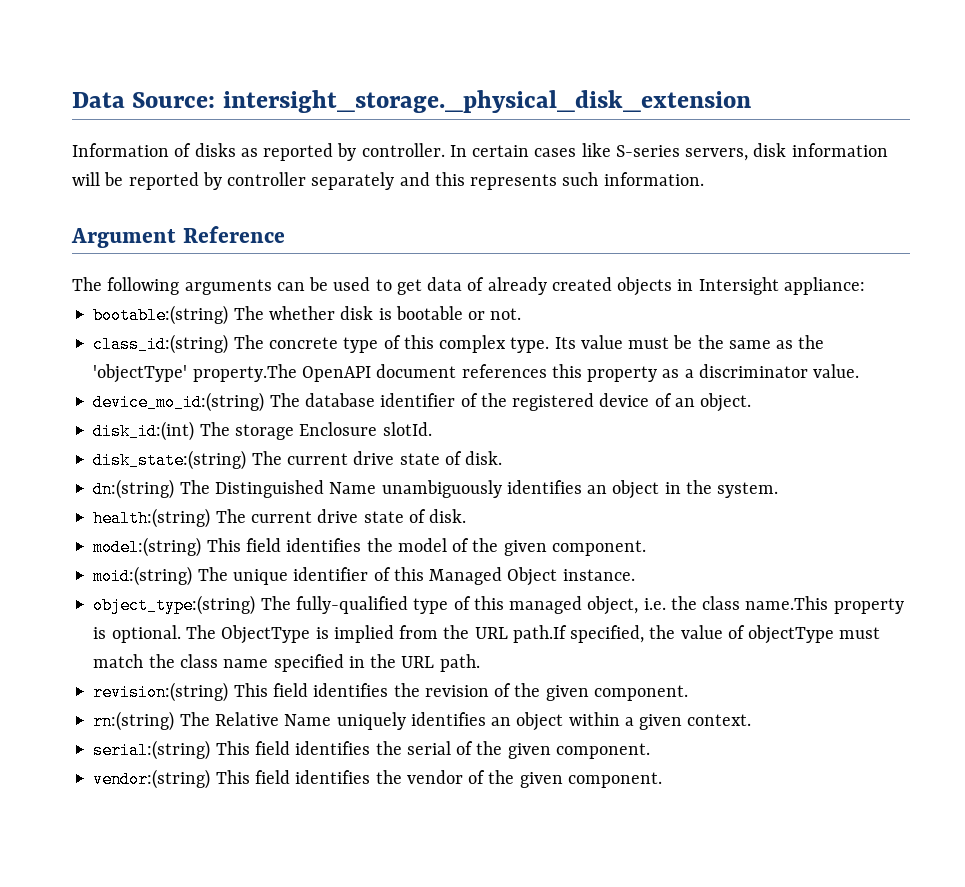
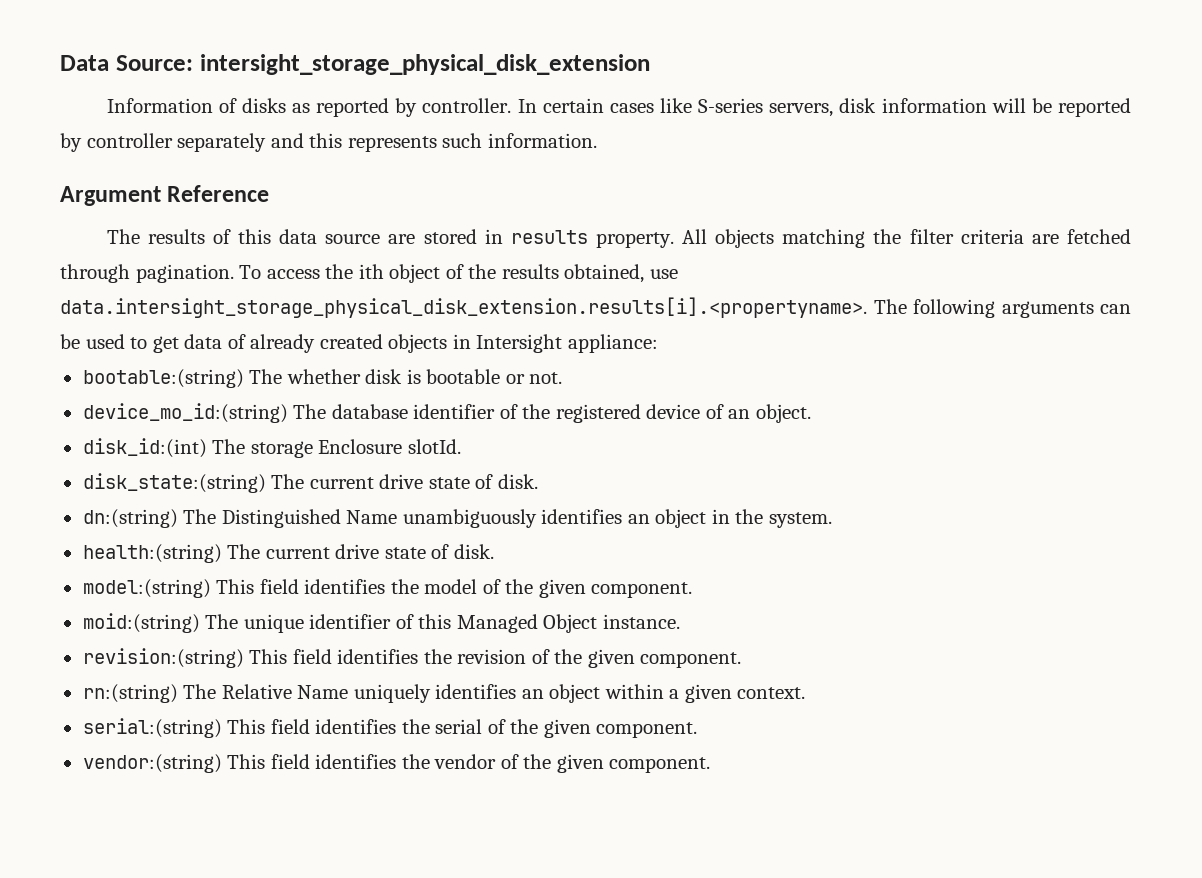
- Data Source: intersight_storage._physical_disk_extension
+ Data Source: intersight_storage_physical_disk_extension
- The following arguments can be used to get data of already created objects in Intersight appliance:
+ The results of this data source are stored in results property. All objects matching the filter criteria are fetched through pagination. To access the ith object of the results obtained, use data.intersight_storage_physical_disk_extension.results[i].<propertyname>. The following arguments can be used to get data of already created objects in Intersight appliance:
- class_id:(string) The concrete type of this complex type. Its value must be the same as the 'objectType' property.The OpenAPI document references this property as a discriminator value.
- object_type:(string) The fully-qualified type of this managed object, i.e. the class name.This property is optional. The ObjectType is implied from the URL path.If specified, the value of objectType must match the class name specified in the URL path.

